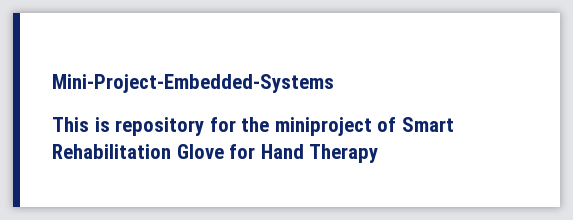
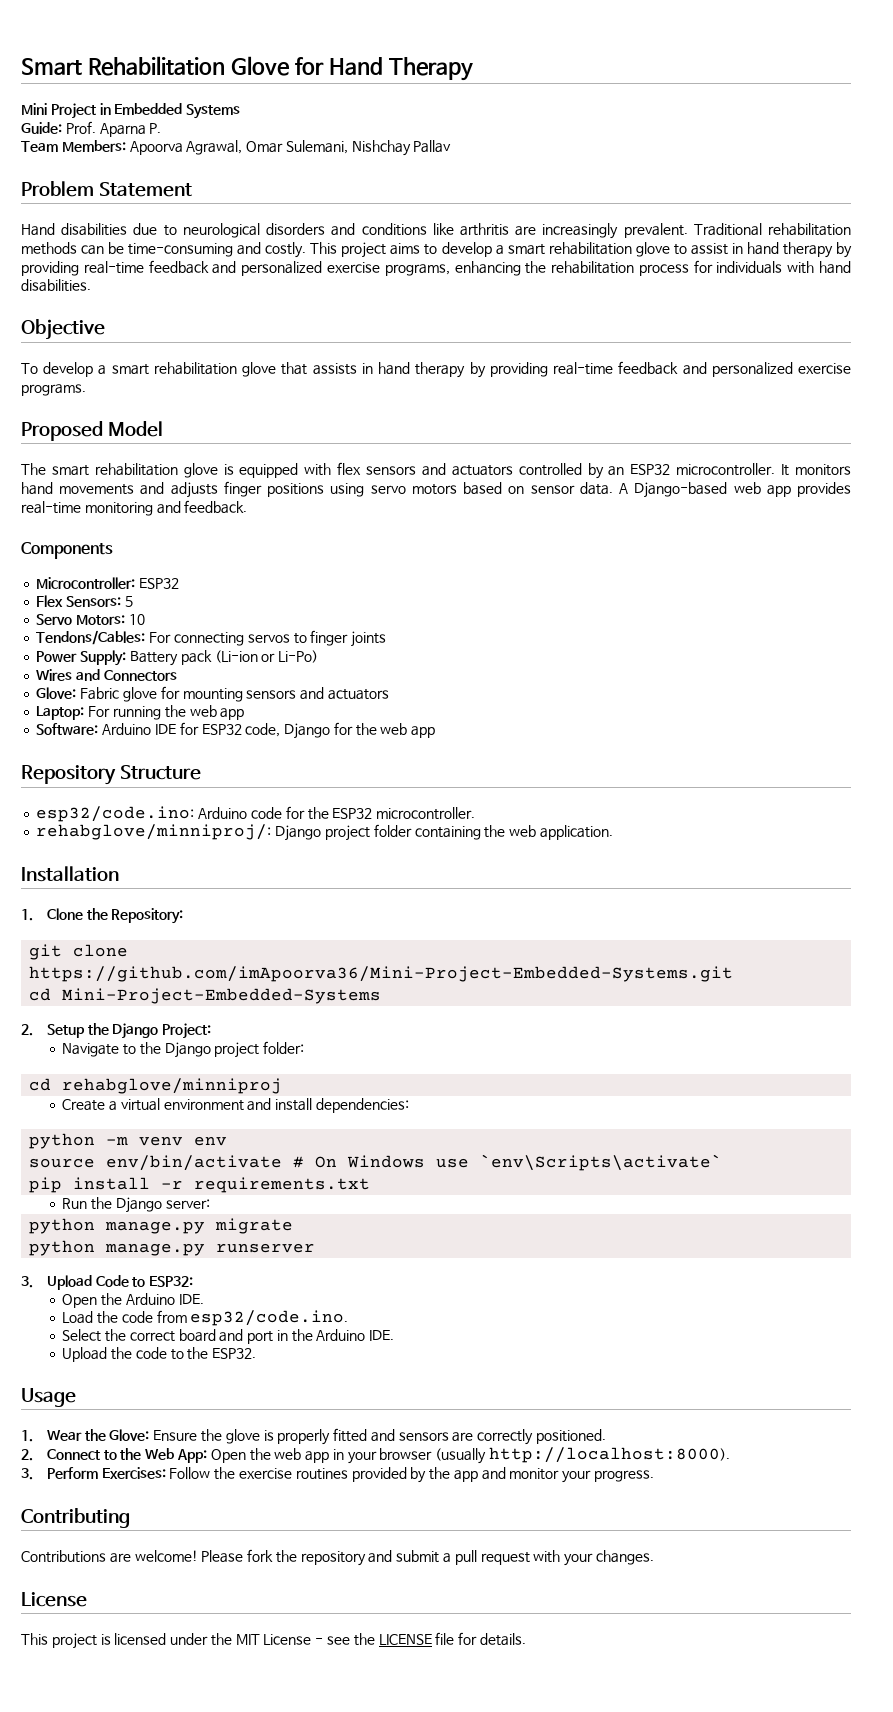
- Mini-Project-Embedded-Systems
- This is repository for the miniproject of Smart Rehabilitation Glove for Hand Therapy
+ Smart Rehabilitation Glove for Hand Therapy
+ Mini Project in Embedded Systems
+ Guide: Prof. Aparna P.
+ Team Members: Apoorva Agrawal, Omar Sulemani, Nishchay Pallav
+ Problem Statement
+ Hand disabilities due to neurological disorders and conditions like arthritis are increasingly prevalent. Traditional rehabilitation methods can be time-consuming and costly. This project aims to develop a smart rehabilitation glove to assist in hand therapy by providing real-time feedback and personalized exercise programs, enhancing the rehabilitation process for individuals with hand disabilities.
+ Objective
+ To develop a smart rehabilitation glove that assists in hand therapy by providing real-time feedback and personalized exercise programs.
+ Proposed Model
+ The smart rehabilitation glove is equipped with flex sensors and actuators controlled by an ESP32 microcontroller. It monitors hand movements and adjusts finger positions using servo motors based on sensor data. A Django-based web app provides real-time monitoring and feedback.
+ Components
+ Microcontroller: ESP32
+ Flex Sensors: 5
+ Servo Motors: 10
+ Tendons/Cables: For connecting servos to finger joints
+ Power Supply: Battery pack (Li-ion or Li-Po)
+ Wires and Connectors
+ Glove: Fabric glove for mounting sensors and actuators
+ Laptop: For running the web app
+ Software: Arduino IDE for ESP32 code, Django for the web app
+ Repository Structure
+ esp32/code.ino: Arduino code for the ESP32 microcontroller.
+ rehabglove/minniproj/: Django project folder containing the web application.
+ Installation
+ 1. Clone the Repository:
+ git clone https://github.com/imApoorva36/Mini-Project-Embedded-Systems.git
+ cd Mini-Project-Embedded-Systems
+ 2. Setup the Django Project:
+ Navigate to the Django project folder:
+ cd rehabglove/minniproj
+ Create a virtual environment and install dependencies:
+ python -m venv env
+ source env/bin/activate # On Windows use `env\Scripts\activate`
+ pip install -r requirements.txt
+ Run the Django server:
+ python manage.py migrate
+ python manage.py runserver
+ 3. Upload Code to ESP32:
+ Open the Arduino IDE.
+ Load the code from esp32/code.ino.
+ Select the correct board and port in the Arduino IDE.
+ Upload the code to the ESP32.
+ Usage
+ 1. Wear the Glove: Ensure the glove is properly fitted and sensors are correctly positioned.
+ 2. Connect to the Web App: Open the web app in your browser (usually http://localhost:8000).
+ 3. Perform Exercises: Follow the exercise routines provided by the app and monitor your progress.
+ Contributing
+ Contributions are welcome! Please fork the repository and submit a pull request with your changes.
+ License
+ This project is licensed under the MIT License - see the LICENSE file for details.

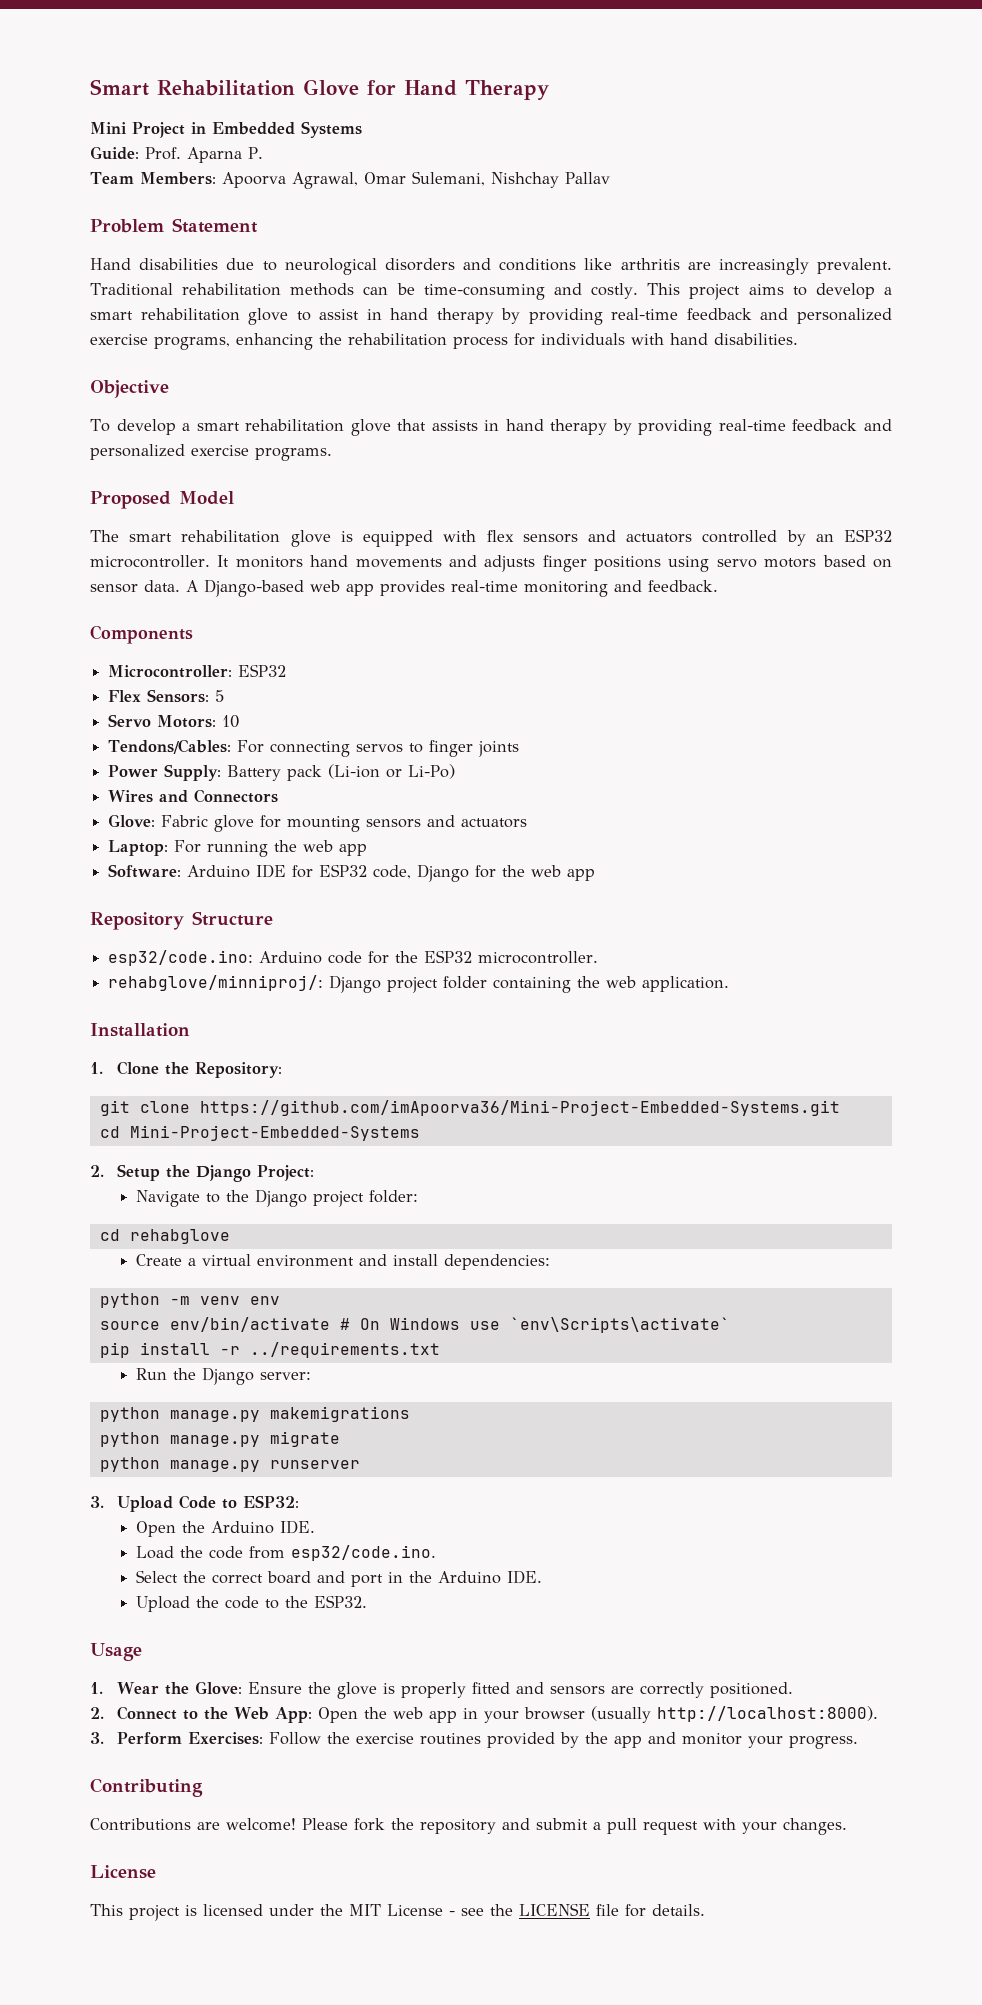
- cd rehabglove/minniproj
+ cd rehabglove
- pip install -r requirements.txt
+ pip install -r ../requirements.txt
+ python manage.py makemigrations

